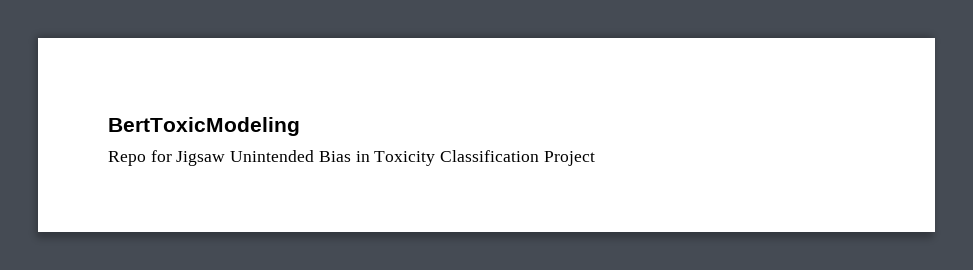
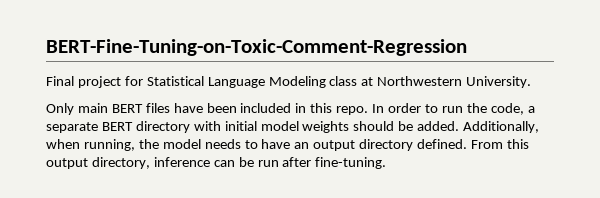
- BertToxicModeling
- Repo for Jigsaw Unintended Bias in Toxicity Classification Project
+ BERT-Fine-Tuning-on-Toxic-Comment-Regression
+ Final project for Statistical Language Modeling class at Northwestern University.
+ Only main BERT files have been included in this repo. In order to run the code, a separate BERT directory with initial model weights should be added. Additionally, when running, the model needs to have an output directory defined. From this output directory, inference can be run after fine-tuning.

